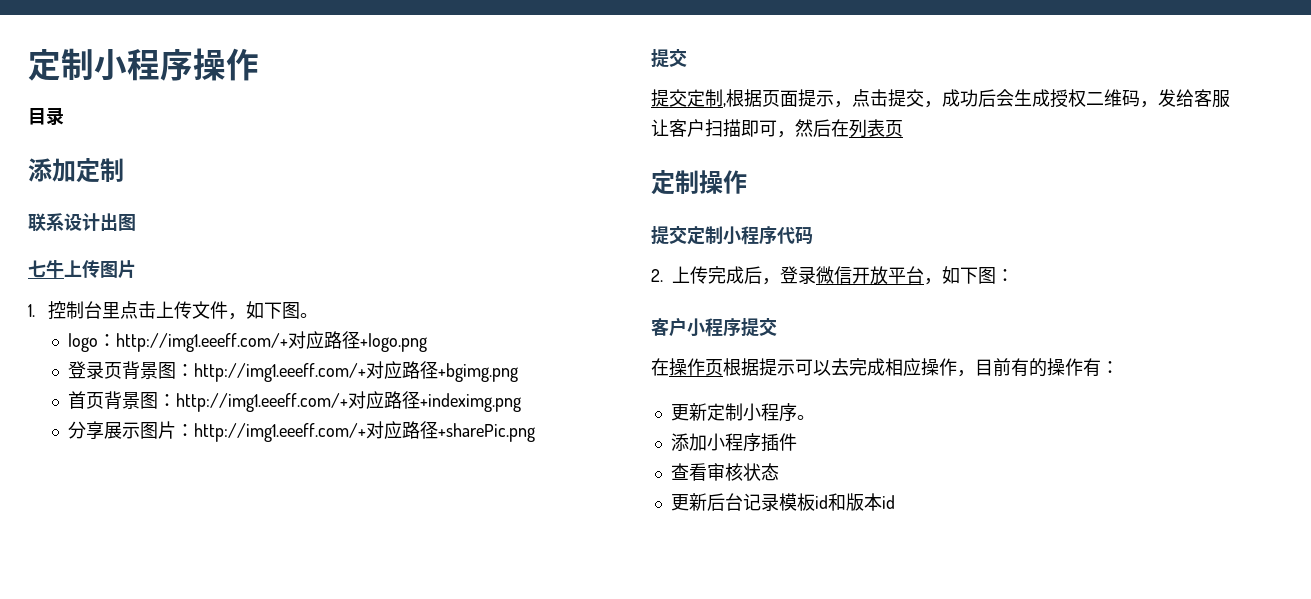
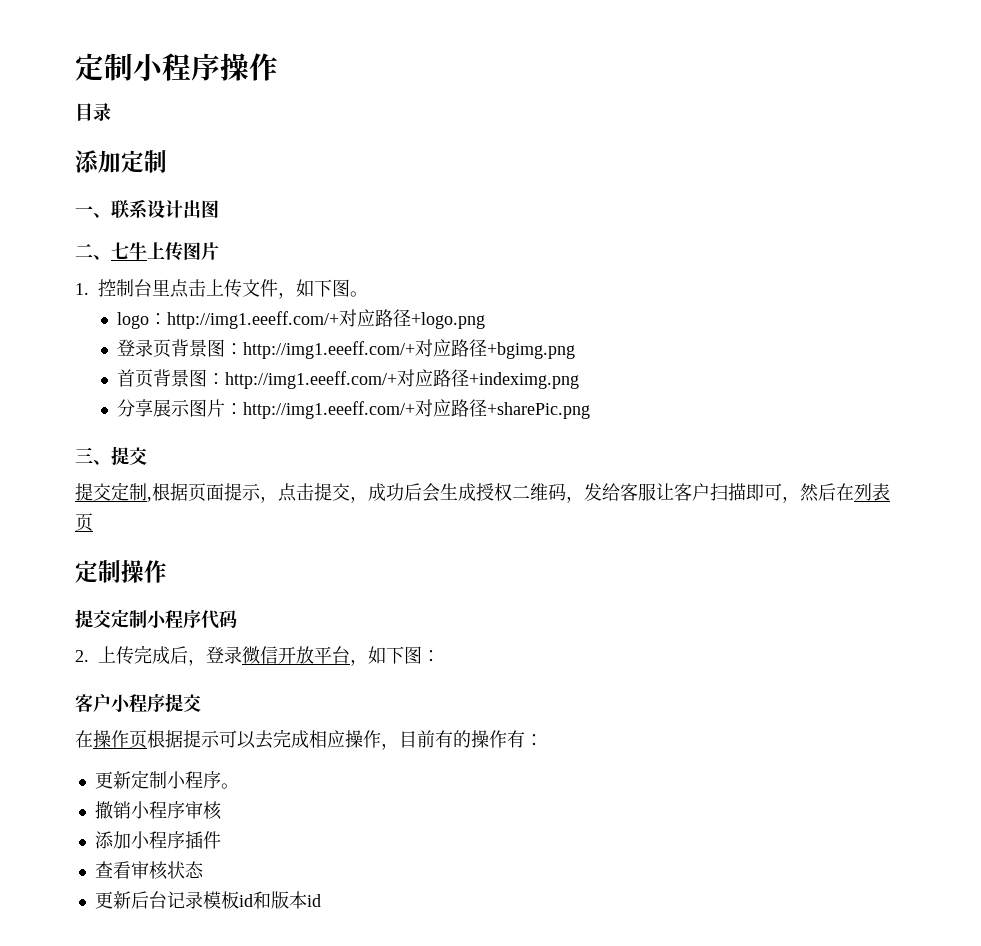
- 联系设计出图
+ 一、联系设计出图
- 七牛上传图片
+ 二、七牛上传图片
  分享展示图片：http://img1.eeeff.com/+对应路径+sharePic.png
- 提交
+ 三、提交
+ 撤销小程序审核

